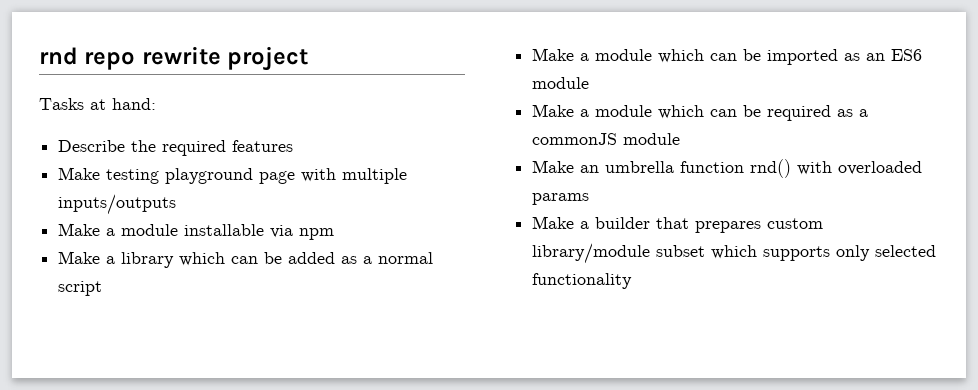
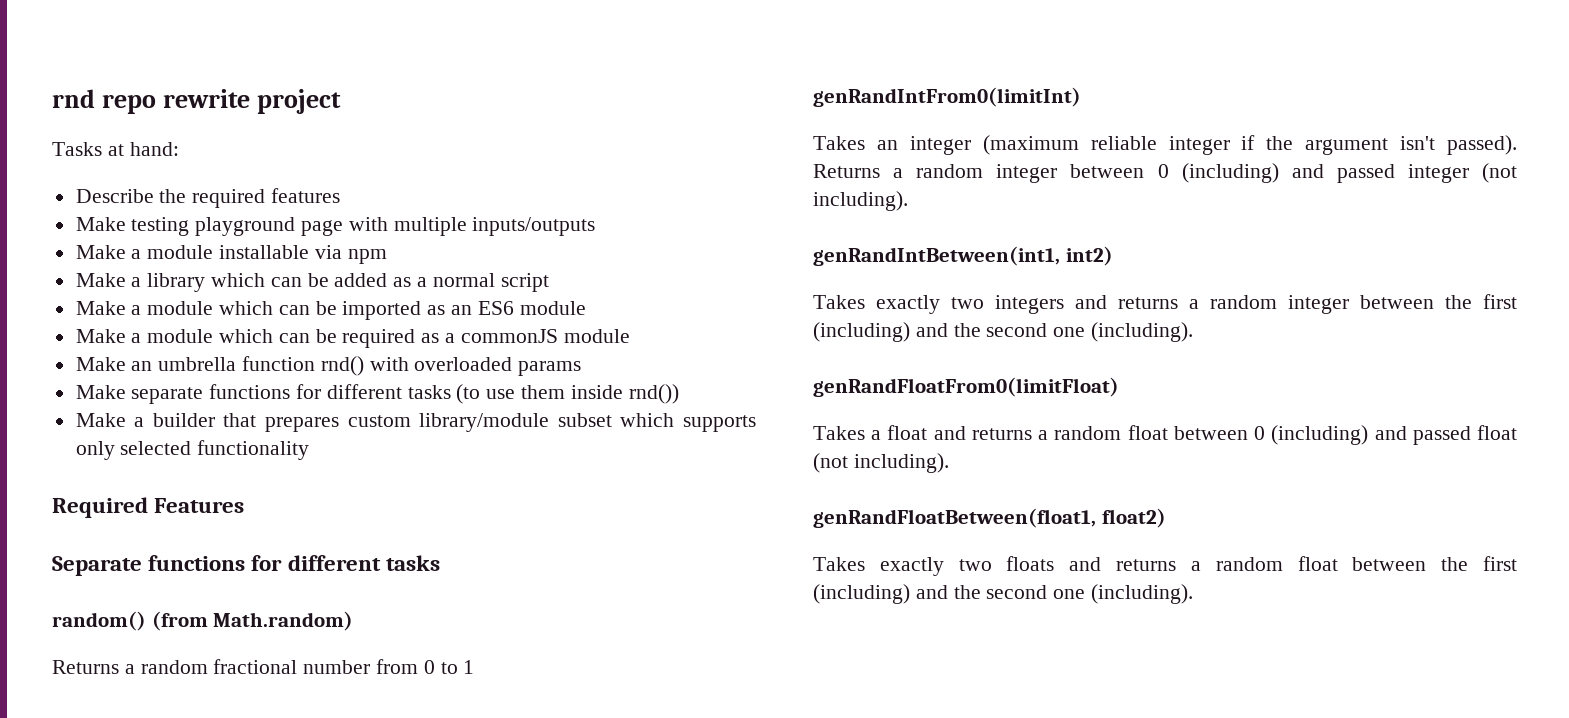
+ Make separate functions for different tasks (to use them inside rnd())
+ Required Features
+ Separate functions for different tasks
+ random() (from Math.random)
+ Returns a random fractional number from 0 to 1
+ genRandIntFrom0(limitInt)
+ Takes an integer (maximum reliable integer if the argument isn't passed). Returns a random integer between 0 (including) and passed integer (not including).
+ genRandIntBetween(int1, int2)
+ Takes exactly two integers and returns a random integer between the first (including) and the second one (including).
+ genRandFloatFrom0(limitFloat)
+ Takes a float and returns a random float between 0 (including) and passed float (not including).
+ genRandFloatBetween(float1, float2)
+ Takes exactly two floats and returns a random float between the first (including) and the second one (including).

